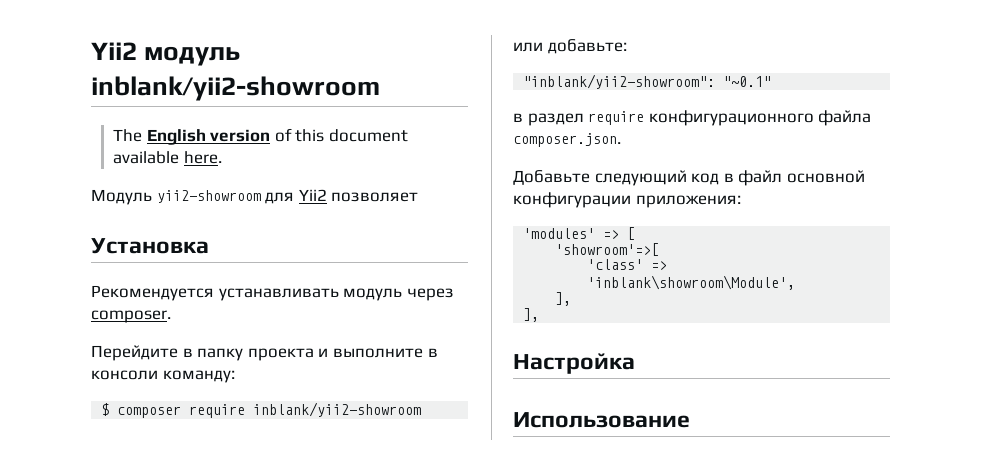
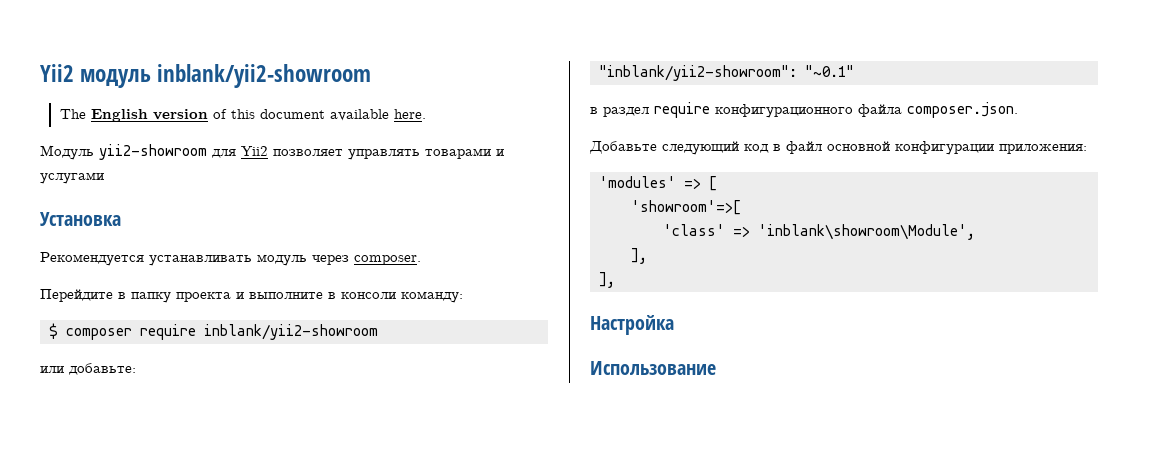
- Модуль yii2-showroom для Yii2 позволяет
+ Модуль yii2-showroom для Yii2 позволяет управлять товарами и услугами

